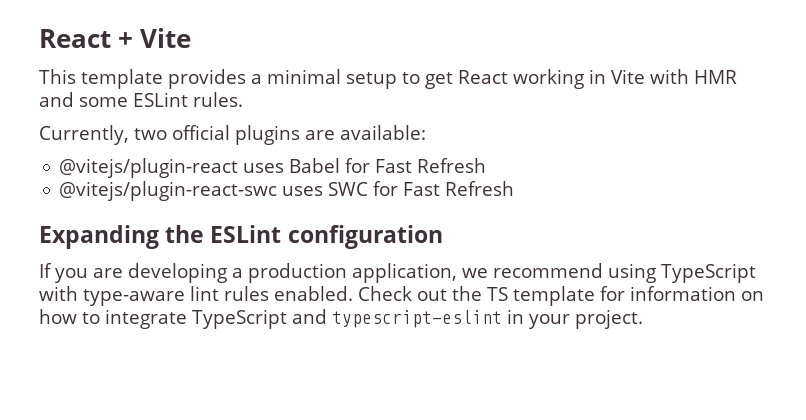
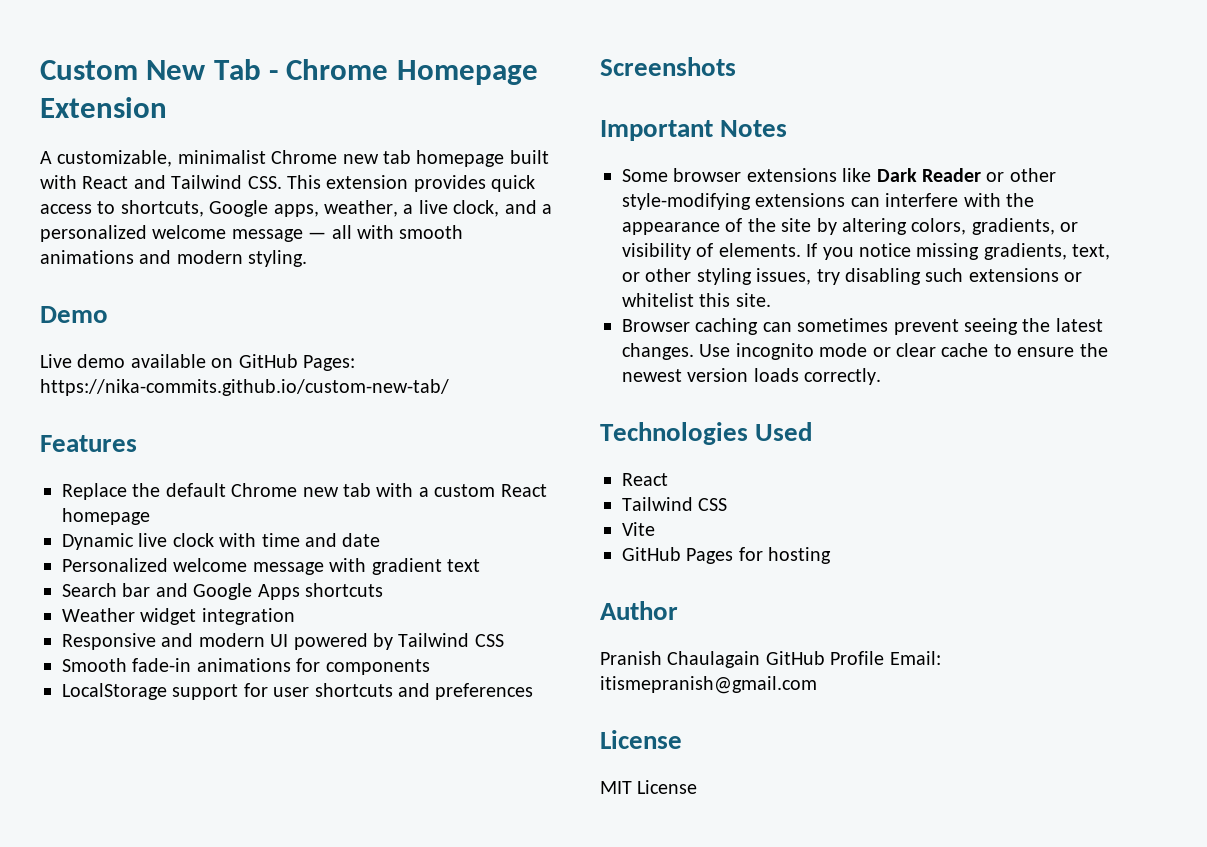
- React + Vite
- This template provides a minimal setup to get React working in Vite with HMR and some ESLint rules.
- Currently, two official plugins are available:
- @vitejs/plugin-react uses Babel for Fast Refresh
- @vitejs/plugin-react-swc uses SWC for Fast Refresh
- Expanding the ESLint configuration
- If you are developing a production application, we recommend using TypeScript with type-aware lint rules enabled. Check out the TS template for information on how to integrate TypeScript and typescript-eslint in your project.
+ Custom New Tab - Chrome Homepage Extension
+ A customizable, minimalist Chrome new tab homepage built with React and Tailwind CSS. This extension provides quick access to shortcuts, Google apps, weather, a live clock, and a personalized welcome message — all with smooth animations and modern styling.
+ Demo
+ Live demo available on GitHub Pages: https://nika-commits.github.io/custom-new-tab/
+ Features
+ Replace the default Chrome new tab with a custom React homepage
+ Dynamic live clock with time and date
+ Personalized welcome message with gradient text
+ Search bar and Google Apps shortcuts
+ Weather widget integration
+ Responsive and modern UI powered by Tailwind CSS
+ Smooth fade-in animations for components
+ LocalStorage support for user shortcuts and preferences
+ Screenshots
+ Important Notes
+ Some browser extensions like Dark Reader or other style-modifying extensions can interfere with the appearance of the site by altering colors, gradients, or visibility of elements. If you notice missing gradients, text, or other styling issues, try disabling such extensions or whitelist this site.
+ Browser caching can sometimes prevent seeing the latest changes. Use incognito mode or clear cache to ensure the newest version loads correctly.
+ Technologies Used
+ React
+ Tailwind CSS
+ Vite
+ GitHub Pages for hosting
+ Author
+ Pranish Chaulagain GitHub Profile Email: itismepranish@gmail.com
+ License
+ MIT License

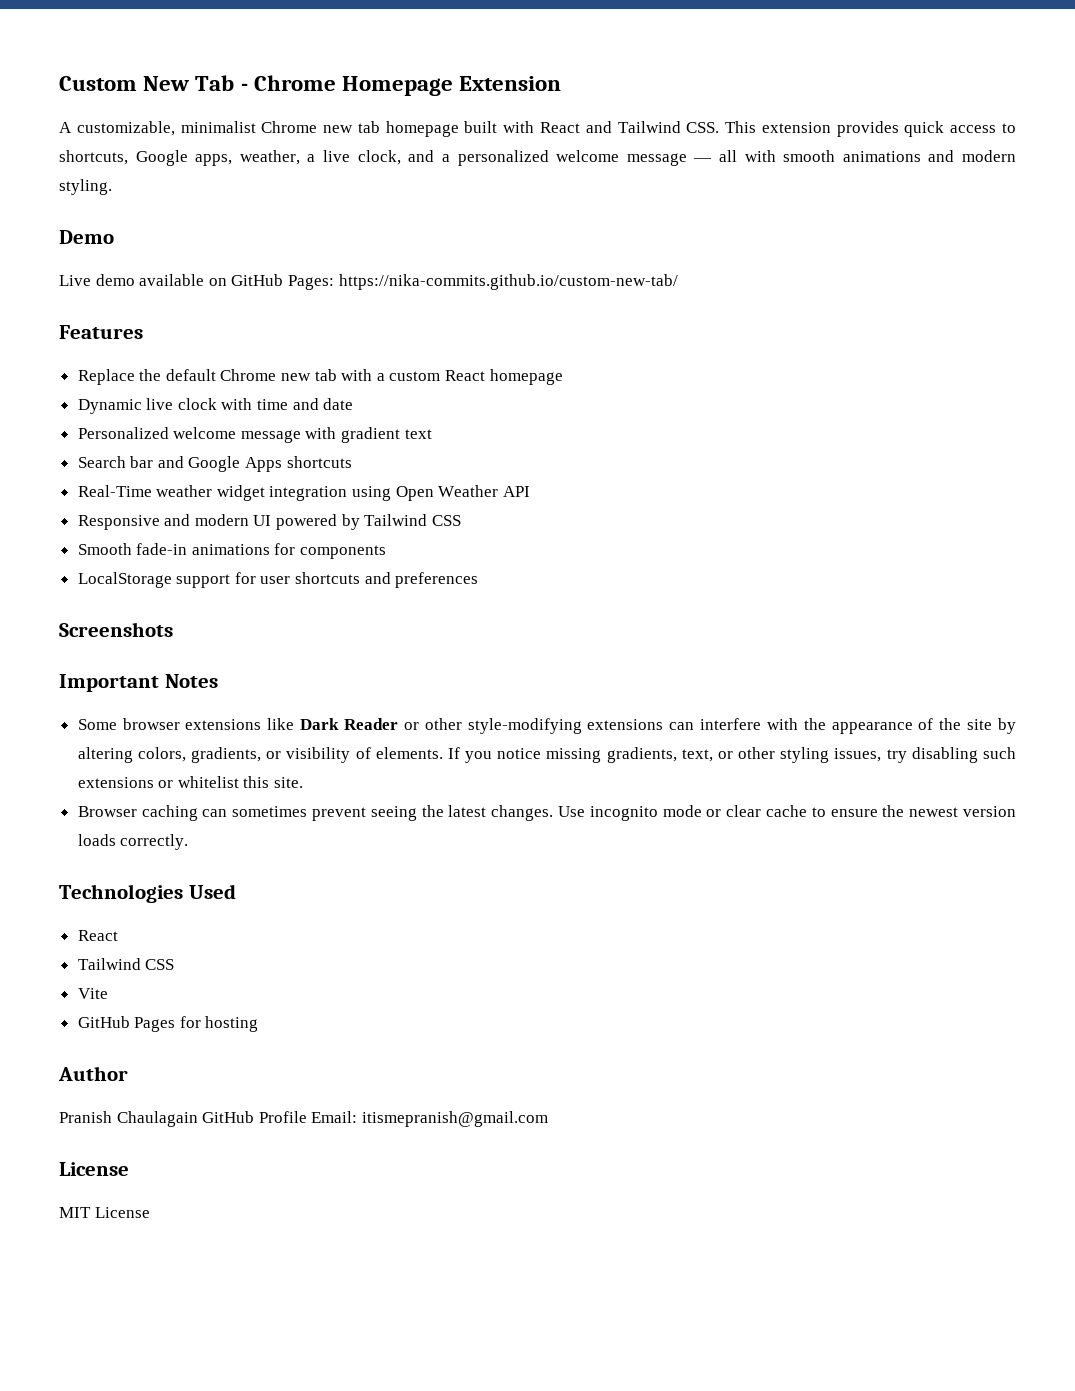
- Weather widget integration
+ Real-Time weather widget integration using Open Weather API

